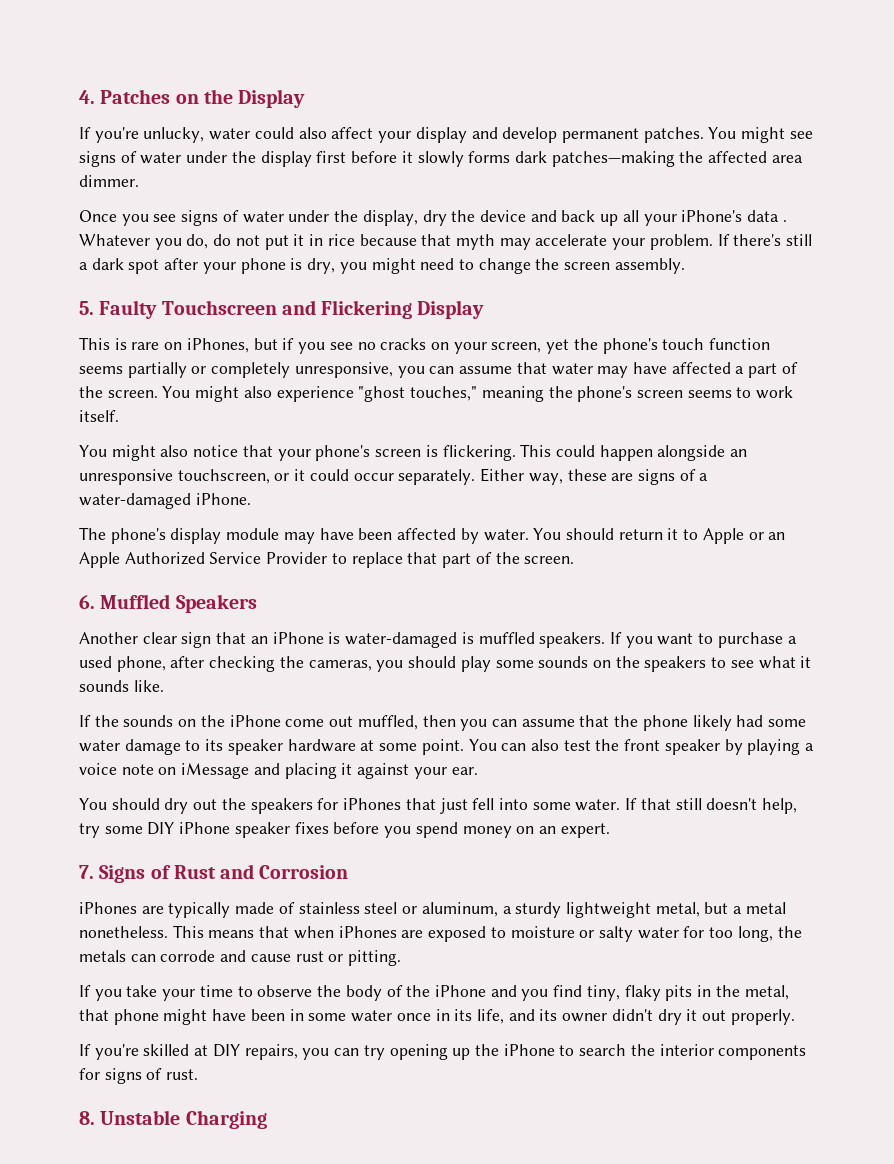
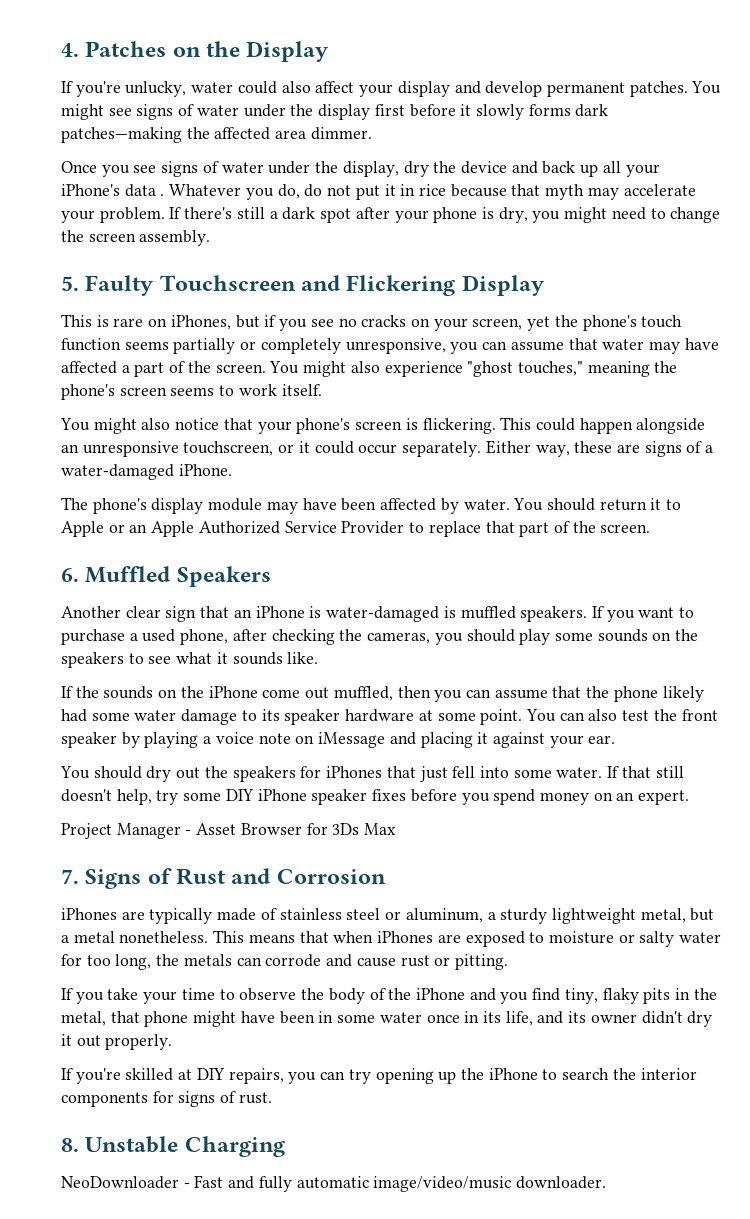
+ Project Manager - Asset Browser for 3Ds Max
+ NeoDownloader - Fast and fully automatic image/video/music downloader.

